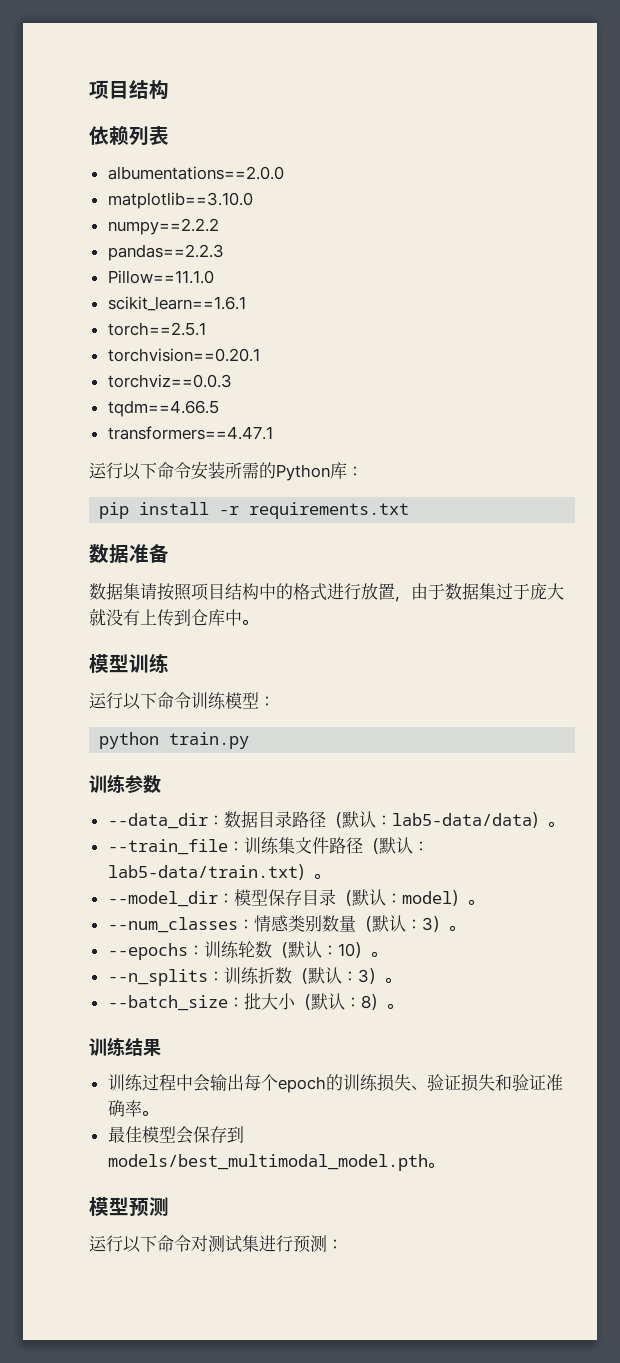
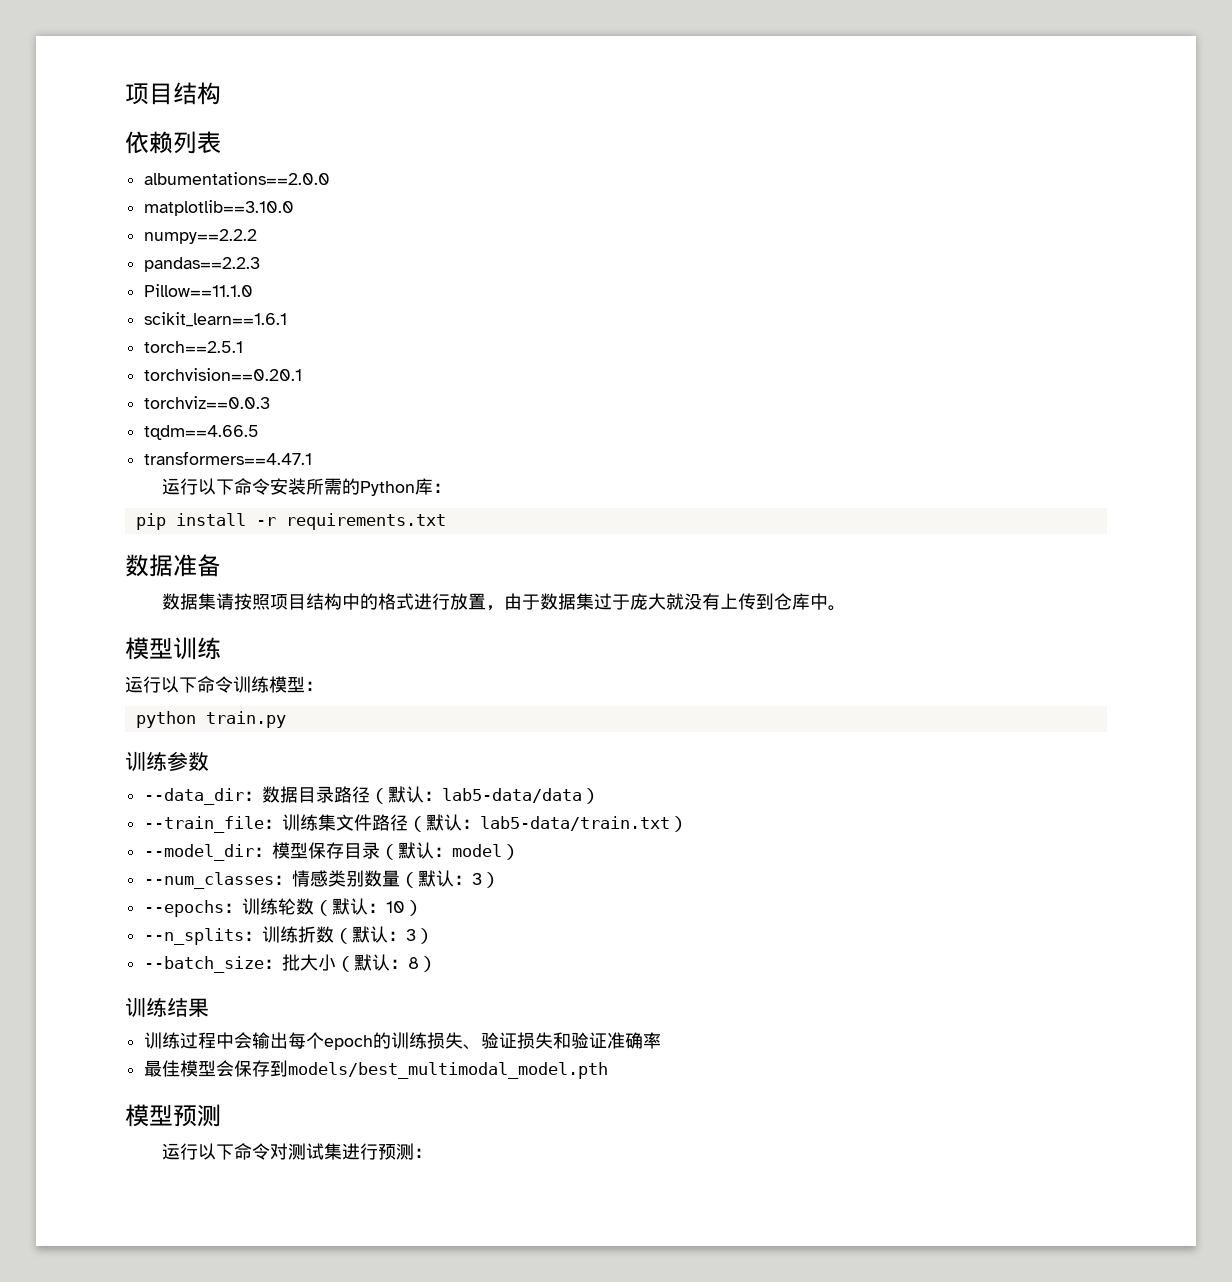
- --data_dir：数据目录路径（默认：lab5-data/data）。
+ --data_dir：数据目录路径（默认：lab5-data/data）
- --train_file：训练集文件路径（默认：lab5-data/train.txt）。
+ --train_file：训练集文件路径（默认：lab5-data/train.txt）
- --model_dir：模型保存目录（默认：model）。
+ --model_dir：模型保存目录（默认：model）
- --num_classes：情感类别数量（默认：3）。
+ --num_classes：情感类别数量（默认：3）
- --epochs：训练轮数（默认：10）。
+ --epochs：训练轮数（默认：10）
- --n_splits：训练折数（默认：3）。
+ --n_splits：训练折数（默认：3）
- --batch_size：批大小（默认：8）。
+ --batch_size：批大小（默认：8）
- 训练过程中会输出每个epoch的训练损失、验证损失和验证准确率。
+ 训练过程中会输出每个epoch的训练损失、验证损失和验证准确率
- 最佳模型会保存到models/best_multimodal_model.pth。
+ 最佳模型会保存到models/best_multimodal_model.pth

